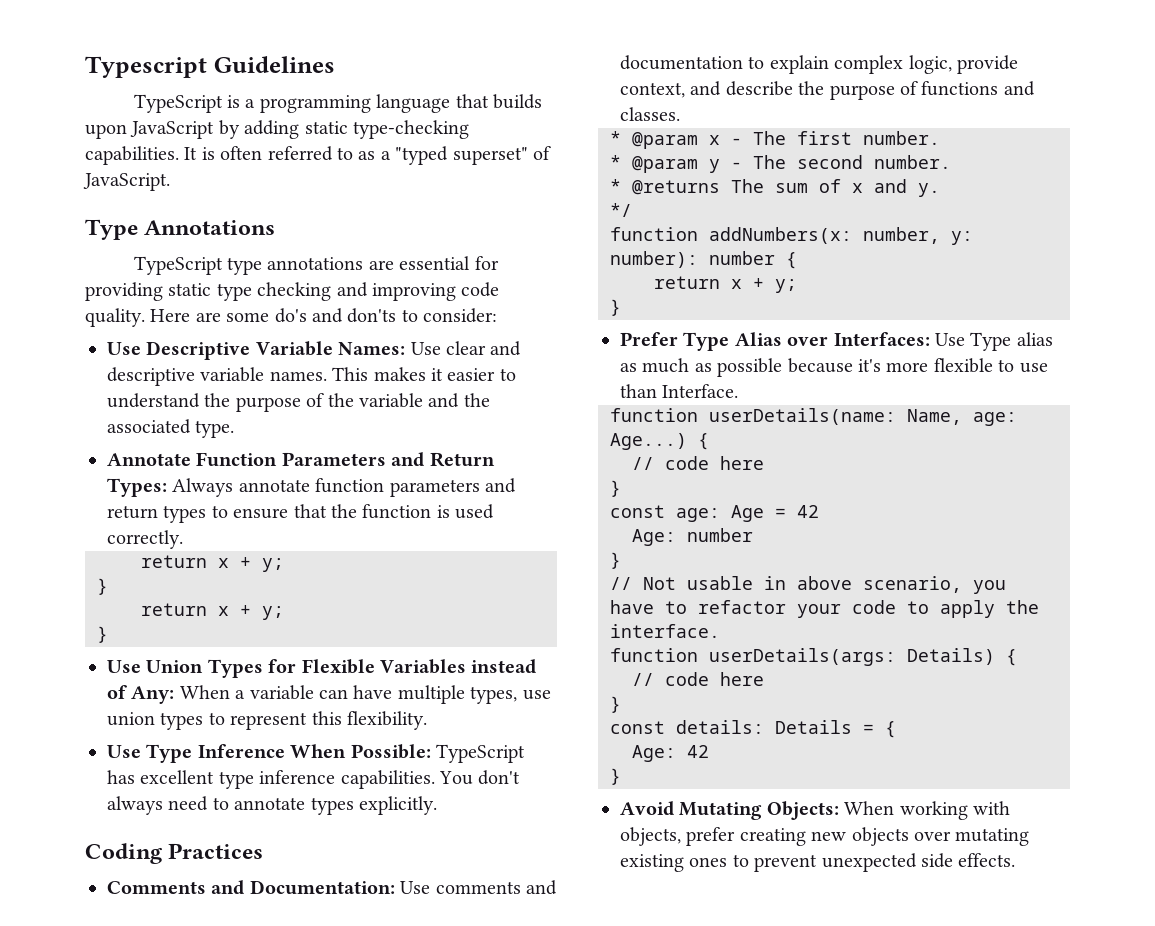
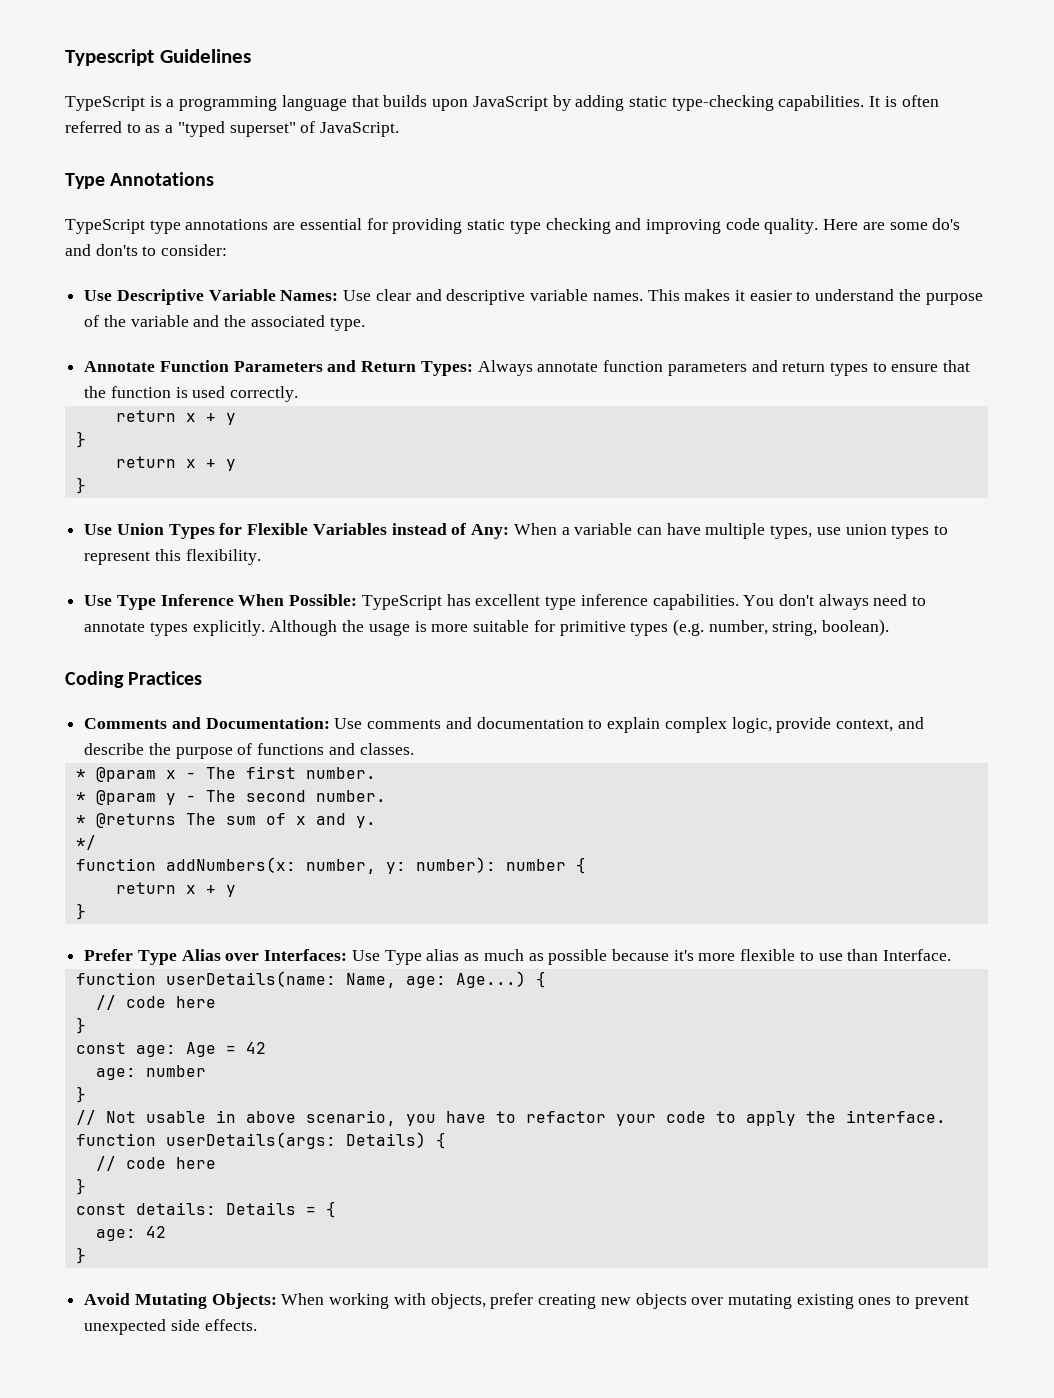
  Annotate Function Parameters and Return Types: Always annotate function parameters and return types to ensure that the function is used correctly.
- return x + y;
+ return x + y
  }
- return x + y;
+ return x + y
+ Although the usage is more suitable for primitive types (e.g. number, string, boolean).
  function addNumbers(x: number, y: number): number {
- return x + y;
+ return x + y
- Age: number
+ age: number
- Age: 42
+ age: 42

